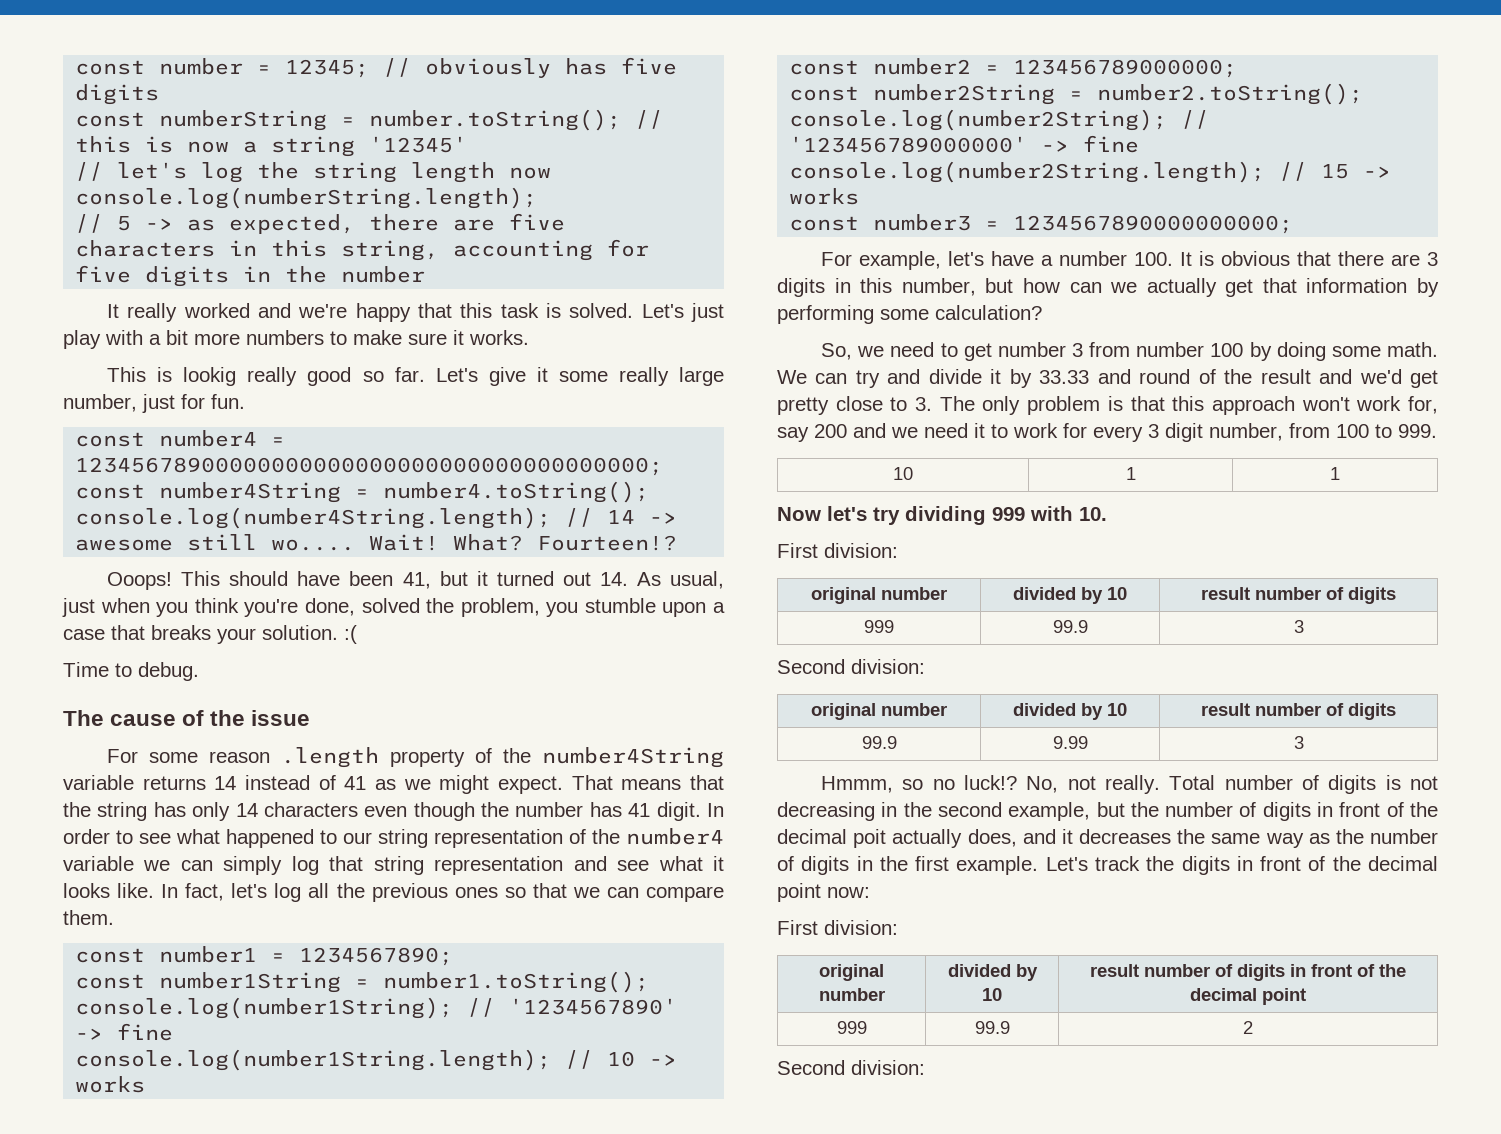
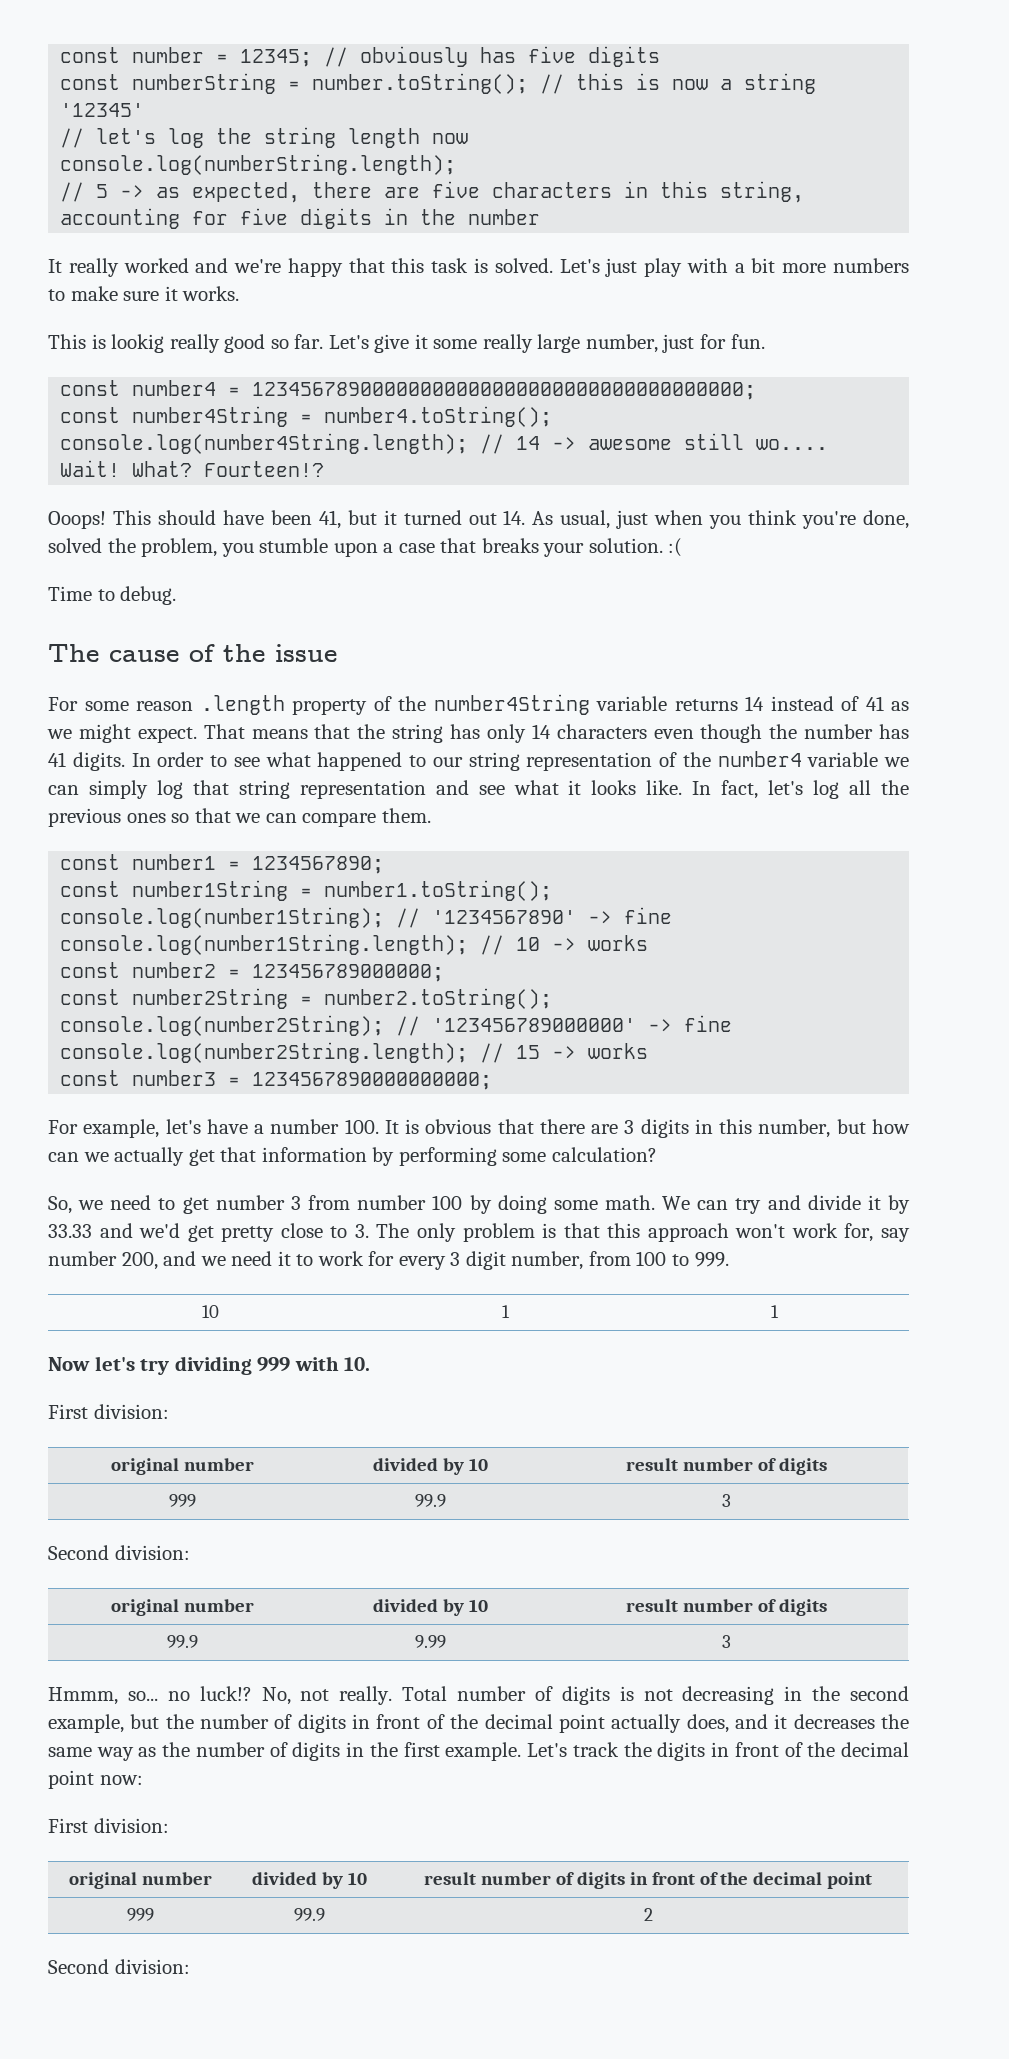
- That means that the string has only 14 characters even though the number has 41 digit.
+ That means that the string has only 14 characters even though the number has 41 digits.
- We can try and divide it by 33.33 and round of the result and we'd get pretty close to 3. The only problem is that this approach won't work for, say 200 and we need it to work for every 3 digit number, from 100 to 999.
+ We can try and divide it by 33.33 and we'd get pretty close to 3. The only problem is that this approach won't work for, say number 200, and we need it to work for every 3 digit number, from 100 to 999.
- Hmmm, so no luck!?
+ Hmmm, so... no luck!?
- Total number of digits is not decreasing in the second example, but the number of digits in front of the decimal poit actually does, and it decreases the same way as the number of digits in the first example.
+ Total number of digits is not decreasing in the second example, but the number of digits in front of the decimal point actually does, and it decreases the same way as the number of digits in the first example.

